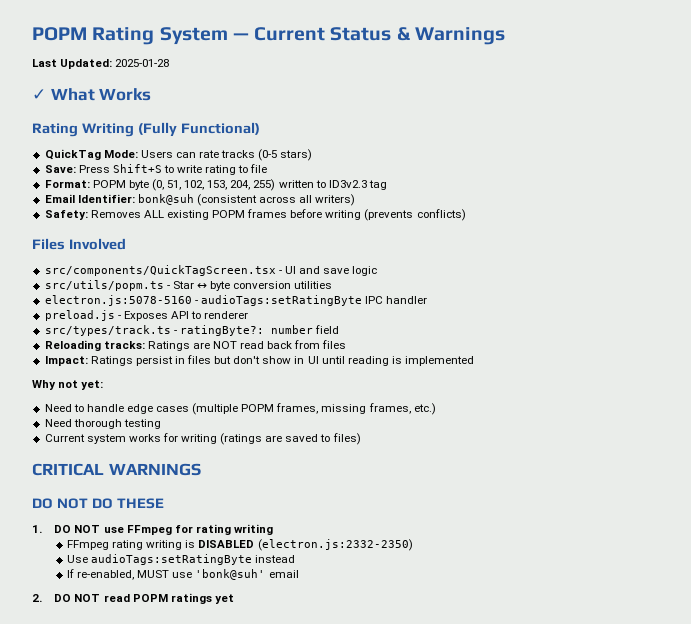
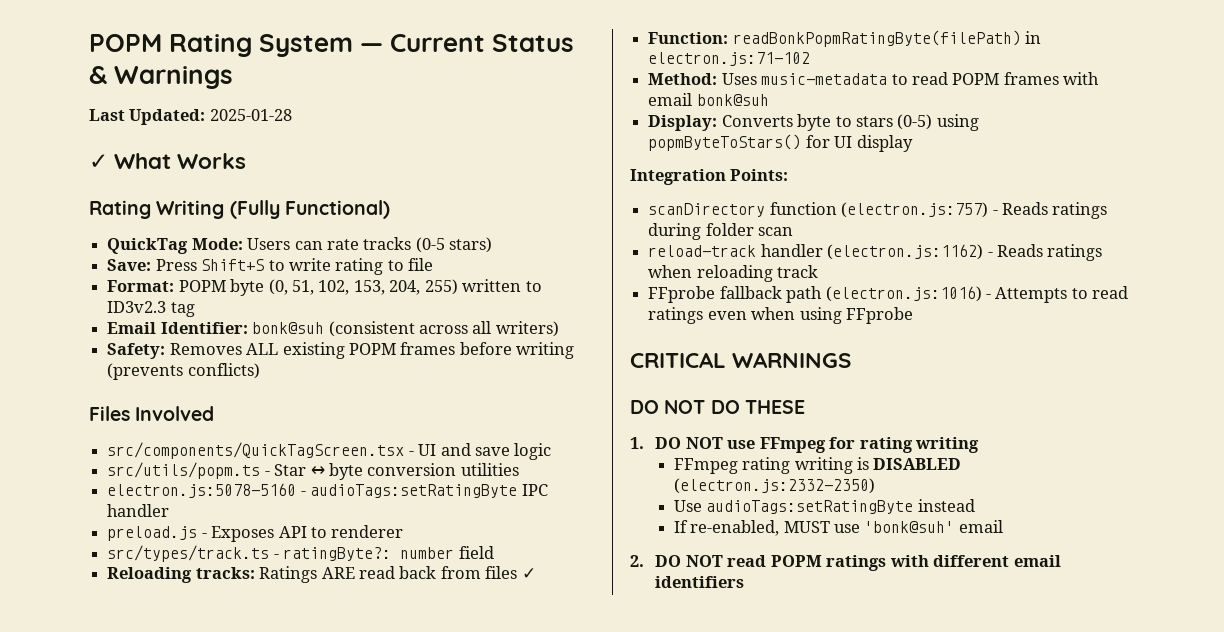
- Reloading tracks: Ratings are NOT read back from files
- Impact: Ratings persist in files but don't show in UI until reading is implemented
- Why not yet:
- Need to handle edge cases (multiple POPM frames, missing frames, etc.)
- Need thorough testing
- Current system works for writing (ratings are saved to files)
+ Reloading tracks: Ratings ARE read back from files ✓
+ Function: readBonkPopmRatingByte(filePath) in electron.js:71-102
+ Method: Uses music-metadata to read POPM frames with email bonk@suh
+ Display: Converts byte to stars (0-5) using popmByteToStars() for UI display
+ Integration Points:
+ scanDirectory function (electron.js:757) - Reads ratings during folder scan
+ reload-track handler (electron.js:1162) - Reads ratings when reloading track
+ FFprobe fallback path (electron.js:1016) - Attempts to read ratings even when using FFprobe
- 2. DO NOT read POPM ratings yet
+ 2. DO NOT read POPM ratings with different email identifiers

